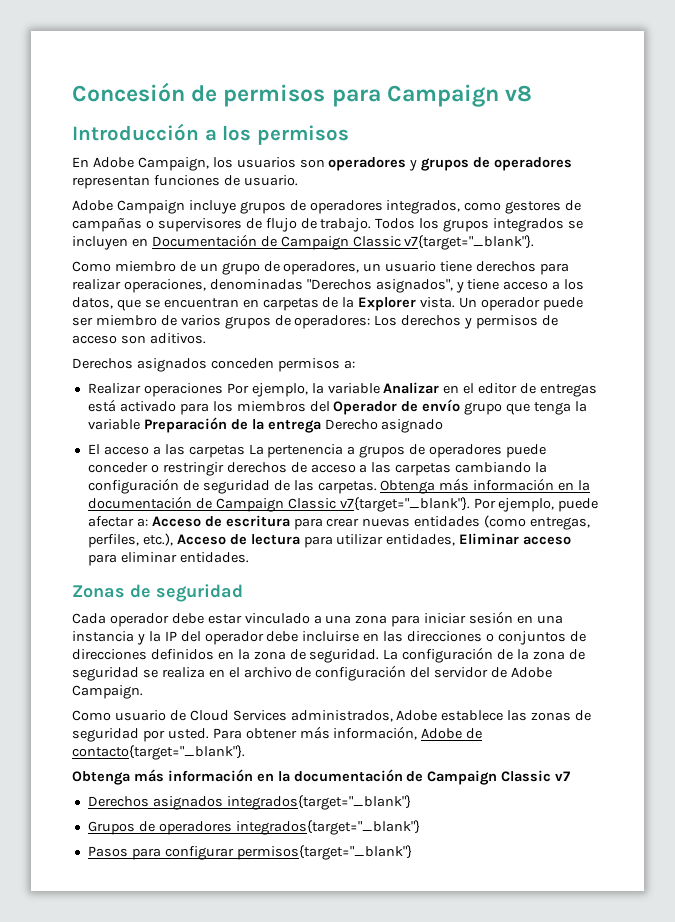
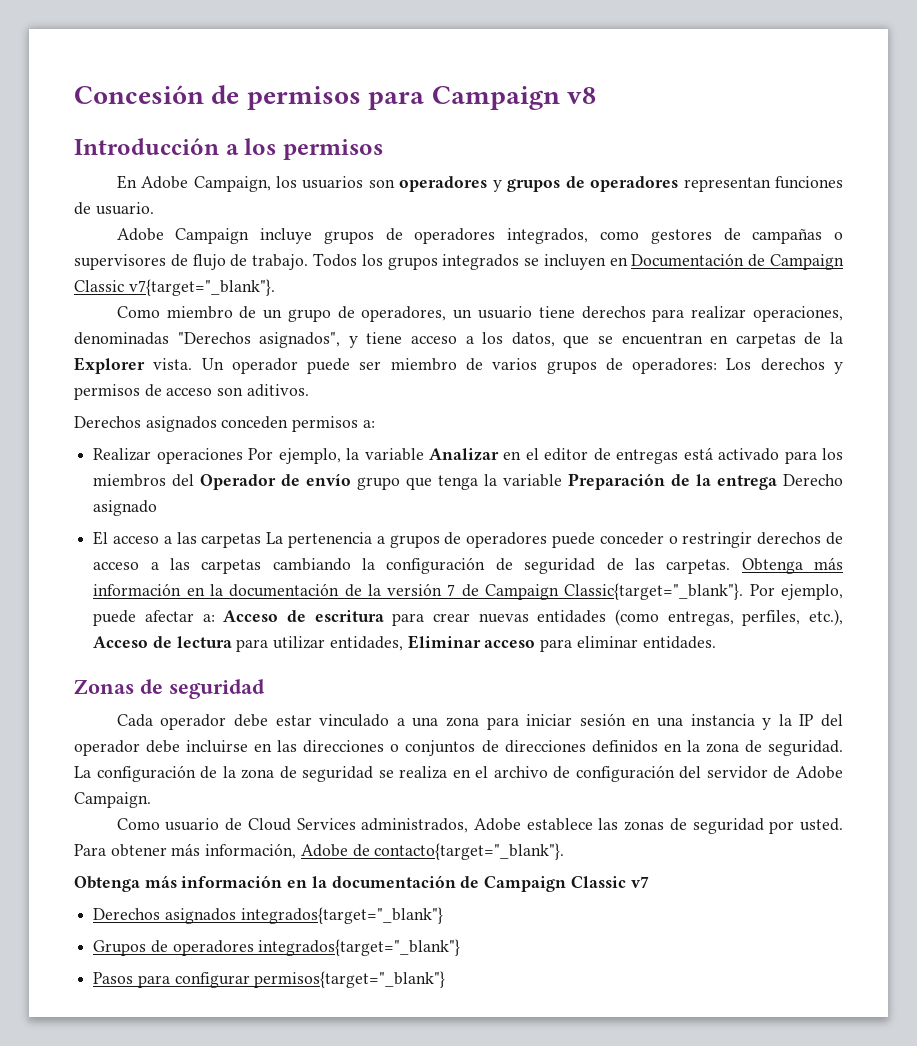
- Obtenga más información en la documentación de Campaign Classic v7{target="_blank"}.
+ Obtenga más información en la documentación de la versión 7 de Campaign Classic{target="_blank"}.

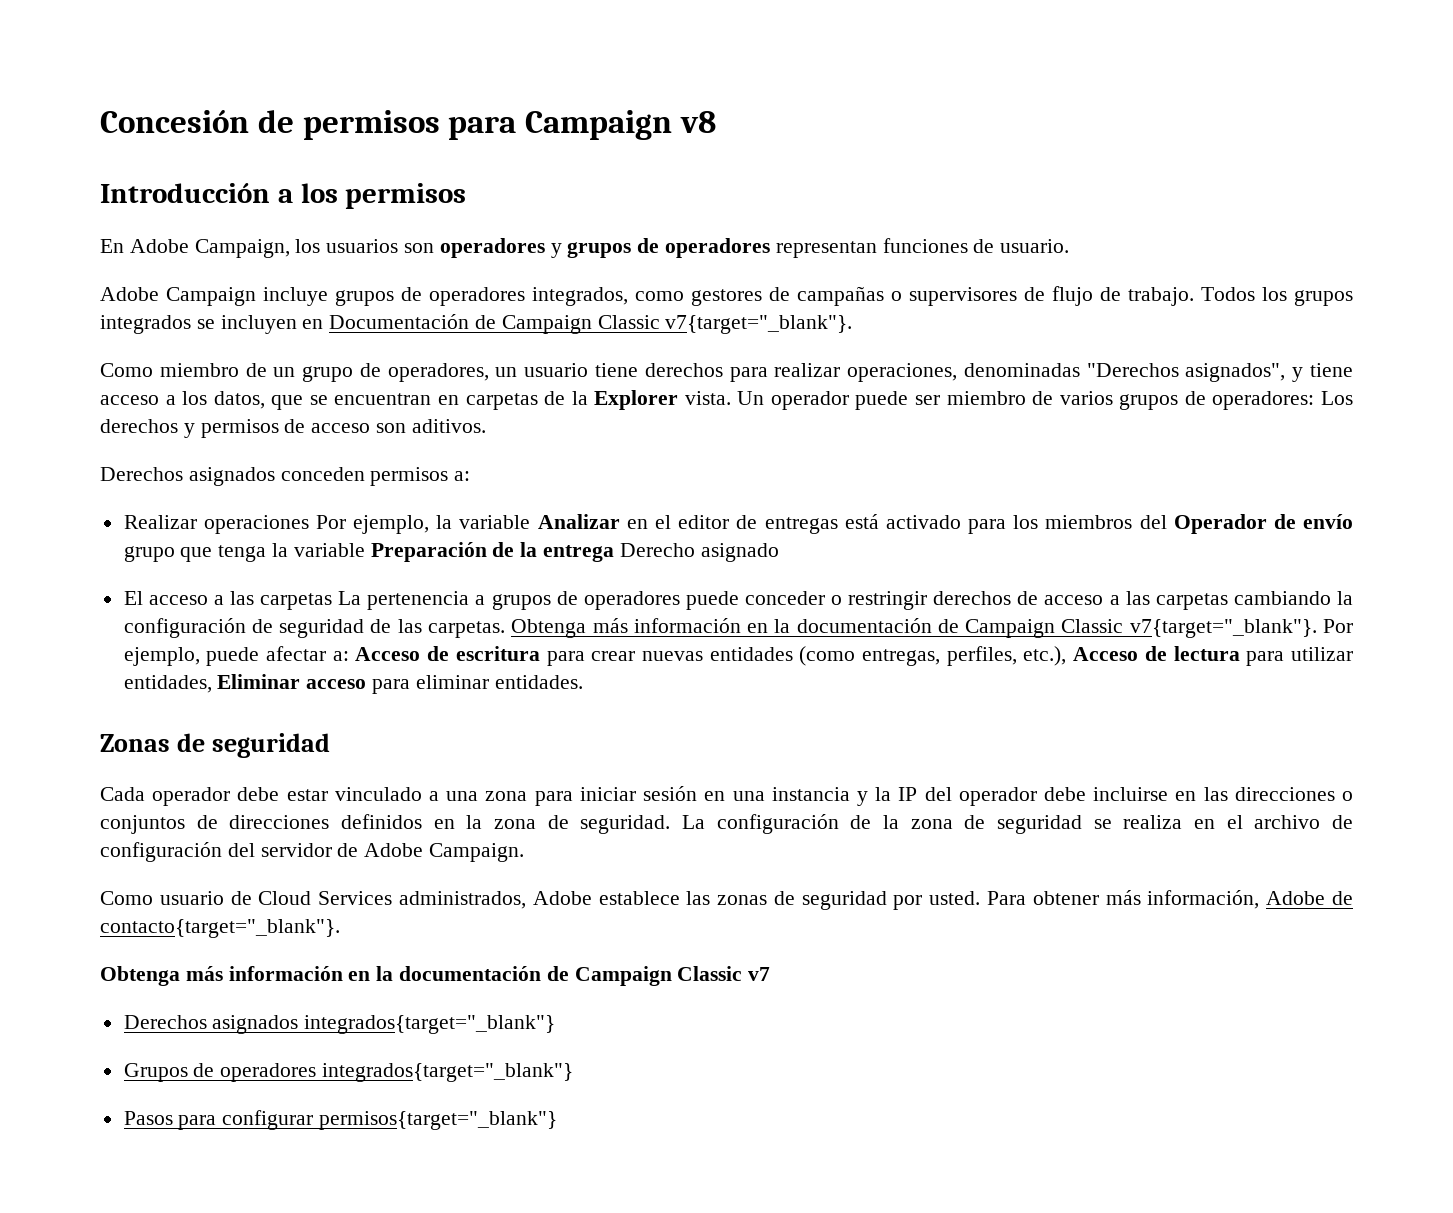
- Obtenga más información en la documentación de la versión 7 de Campaign Classic{target="_blank"}.
+ Obtenga más información en la documentación de Campaign Classic v7{target="_blank"}.

